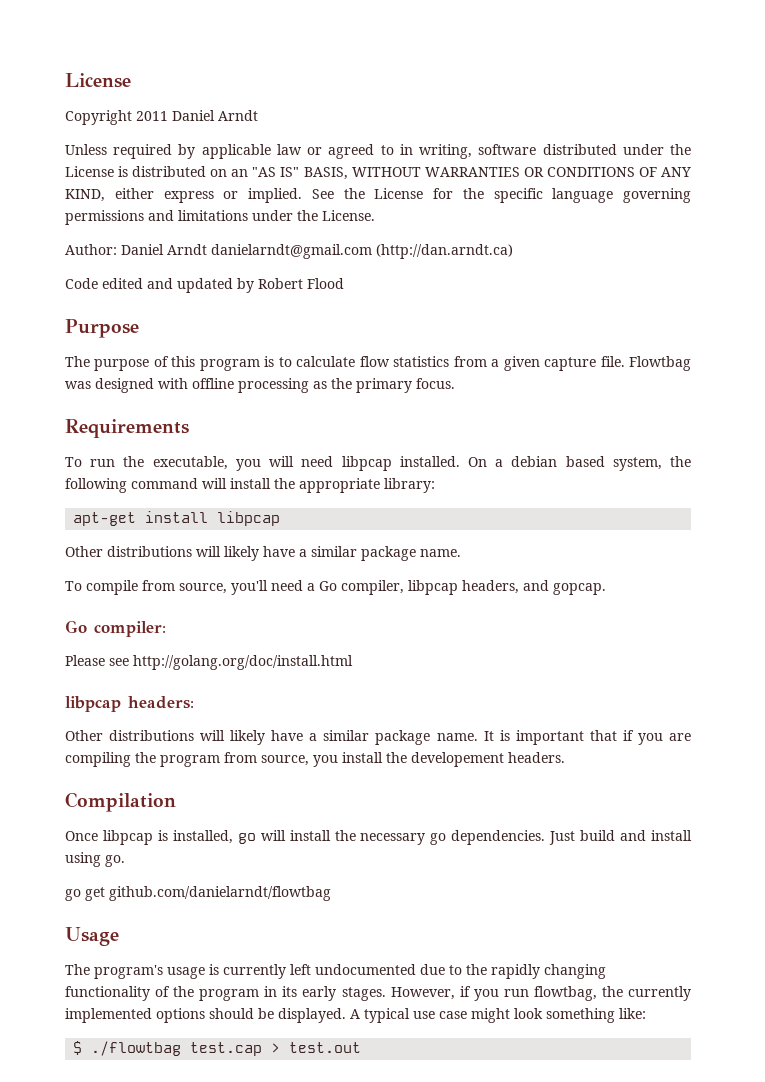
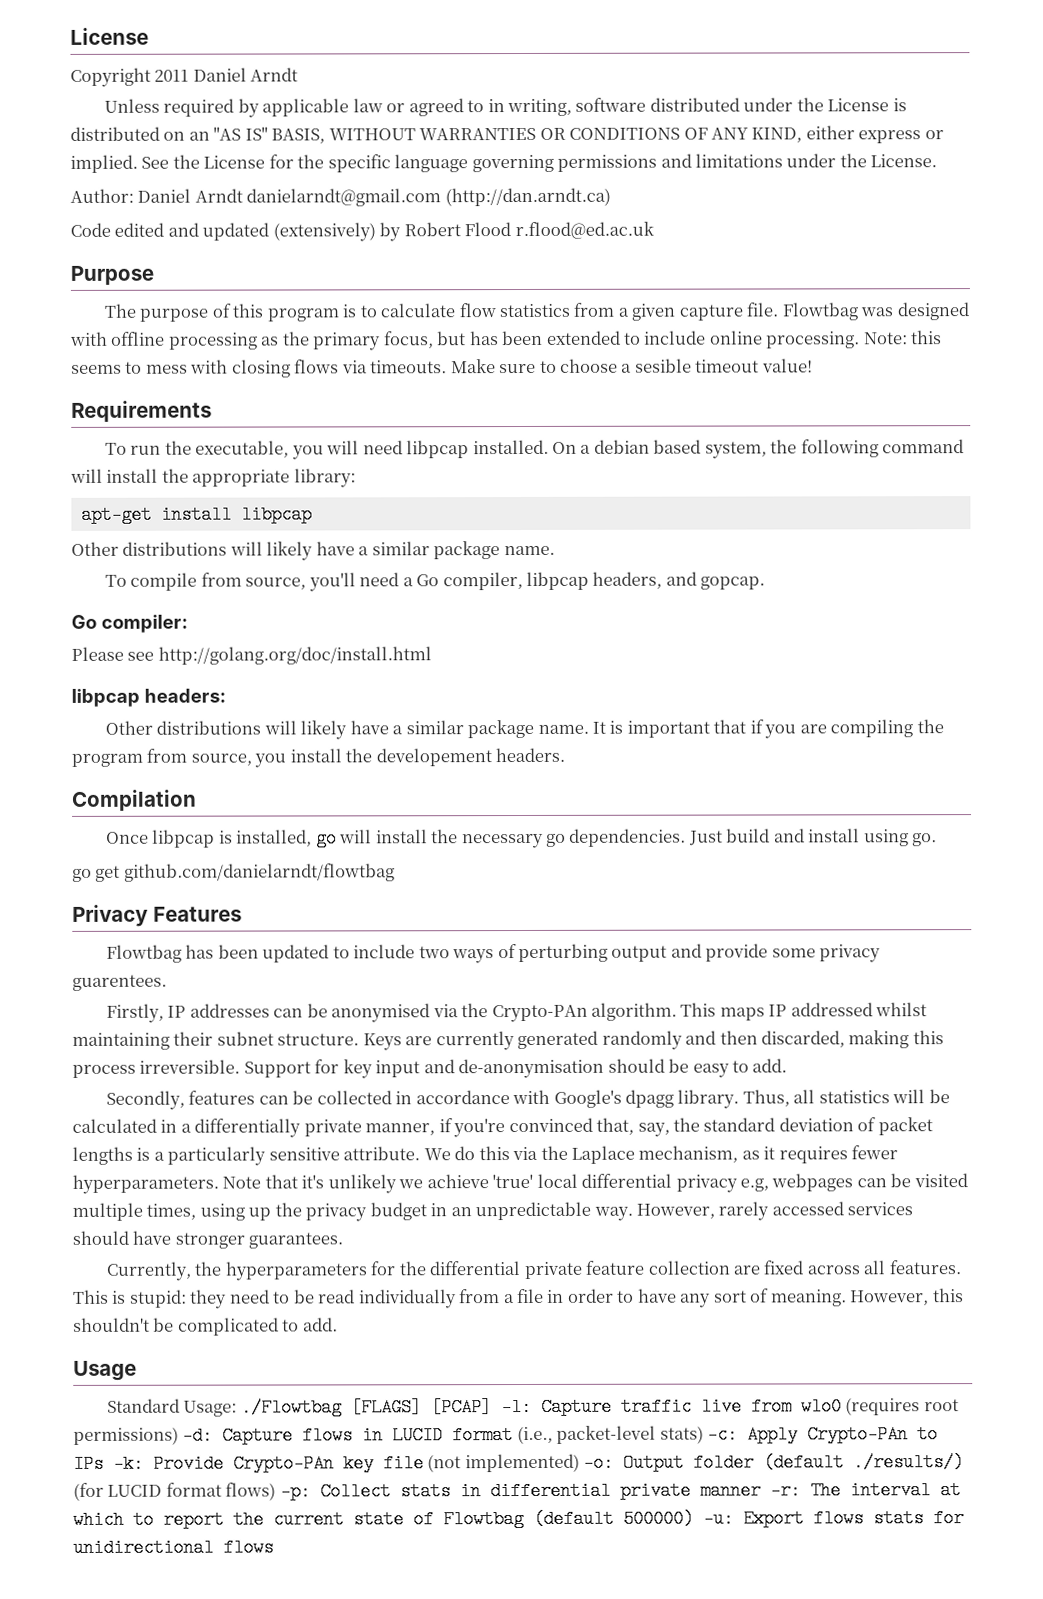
- Code edited and updated by Robert Flood
+ Code edited and updated (extensively) by Robert Flood r.flood@ed.ac.uk
- Flowtbag was designed with offline processing as the primary focus.
+ Flowtbag was designed with offline processing as the primary focus, but has been extended to include online processing. Note: this seems to mess with closing flows via timeouts. Make sure to choose a sesible timeout value!
+ Privacy Features
+ Flowtbag has been updated to include two ways of perturbing output and provide some privacy guarentees.
+ Firstly, IP addresses can be anonymised via the Crypto-PAn algorithm. This maps IP addressed whilst maintaining their subnet structure. Keys are currently generated randomly and then discarded, making this process irreversible. Support for key input and de-anonymisation should be easy to add.
+ Secondly, features can be collected in accordance with Google's dpagg library. Thus, all statistics will be calculated in a differentially private manner, if you're convinced that, say, the standard deviation of packet lengths is a particularly sensitive attribute. We do this via the Laplace mechanism, as it requires fewer hyperparameters. Note that it's unlikely we achieve 'true' local differential privacy e.g, webpages can be visited multiple times, using up the privacy budget in an unpredictable way. However, rarely accessed services should have stronger guarantees.
+ Currently, the hyperparameters for the differential private feature collection are fixed across all features. This is stupid: they need to be read individually from a file in order to have any sort of meaning. However, this shouldn't be complicated to add.
  Usage
- The program's usage is currently left undocumented due to the rapidly changing functionality of the program in its early stages. However, if you run flowtbag, the currently implemented options should be displayed. A typical use case might look something like:
- $ ./flowtbag test.cap > test.out
+ Standard Usage: ./Flowtbag [FLAGS] [PCAP] -l: Capture traffic live from wlo0 (requires root permissions) -d: Capture flows in LUCID format (i.e., packet-level stats) -c: Apply Crypto-PAn to IPs -k: Provide Crypto-PAn key file (not implemented) -o: Output folder (default ./results/) (for LUCID format flows) -p: Collect stats in differential private manner -r: The interval at which to report the current state of Flowtbag (default 500000) -u: Export flows stats for unidirectional flows

